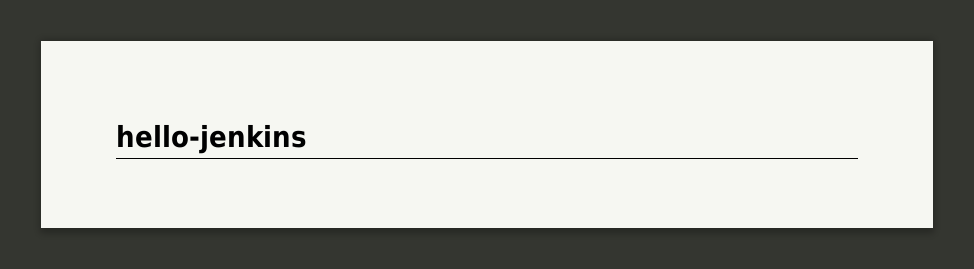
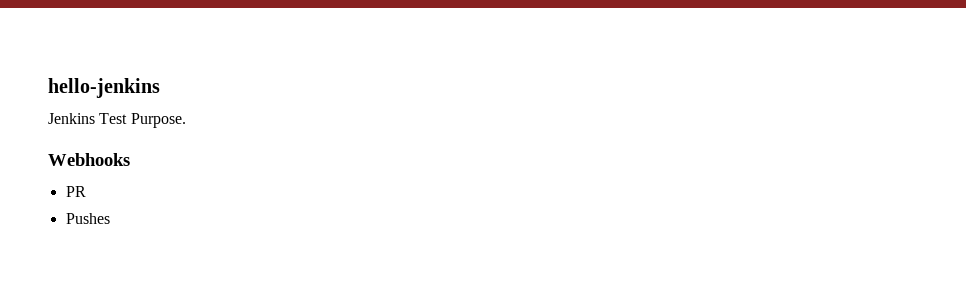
+ Jenkins Test Purpose.
+ Webhooks
+ PR
+ Pushes

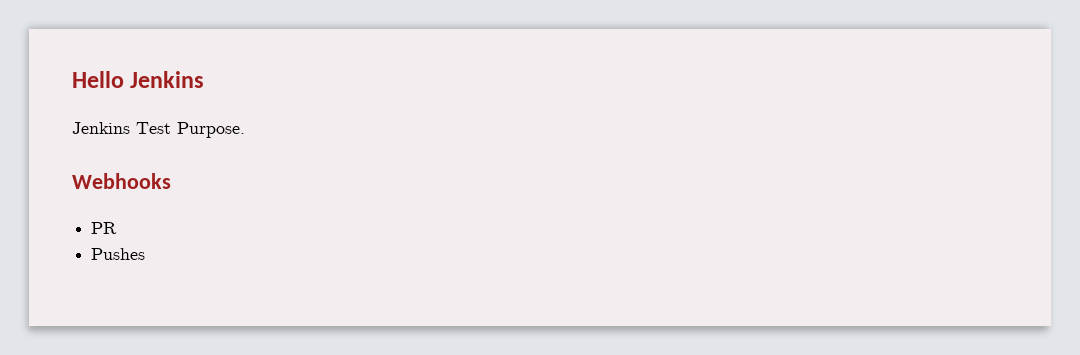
- hello-jenkins
+ Hello Jenkins

